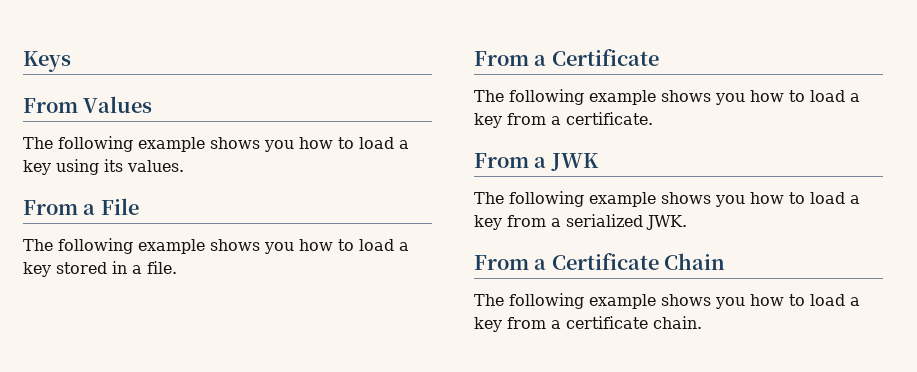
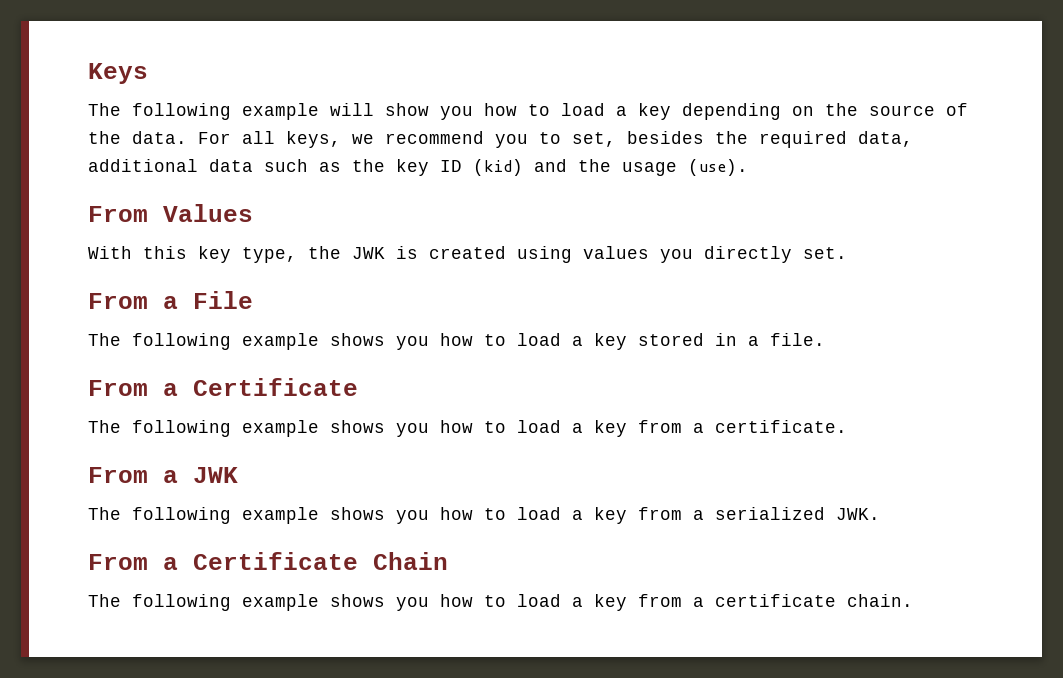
+ The following example will show you how to load a key depending on the source of the data. For all keys, we recommend you to set, besides the required data, additional data such as the key ID (kid) and the usage (use).
  From Values
- The following example shows you how to load a key using its values.
+ With this key type, the JWK is created using values you directly set.

